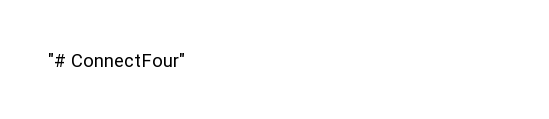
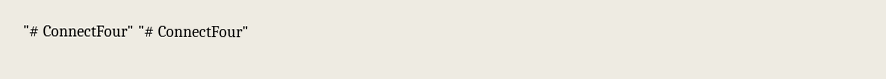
- "# ConnectFour"
+ "# ConnectFour" "# ConnectFour"

